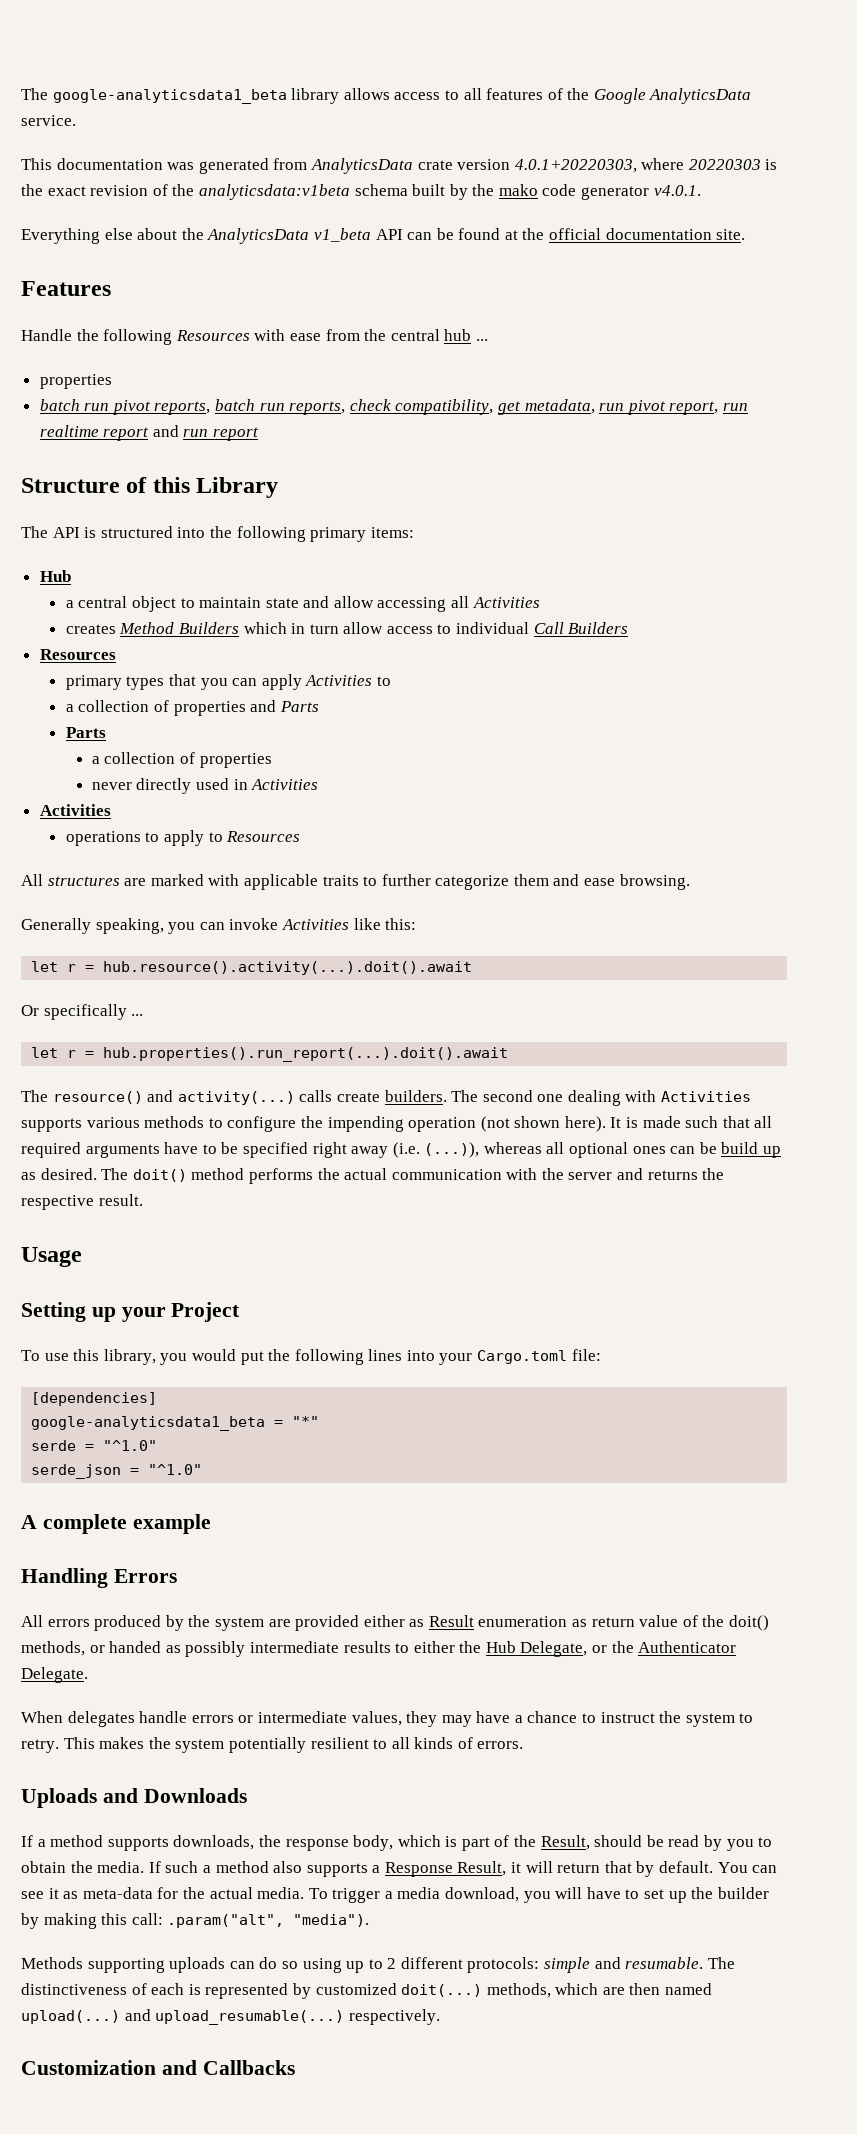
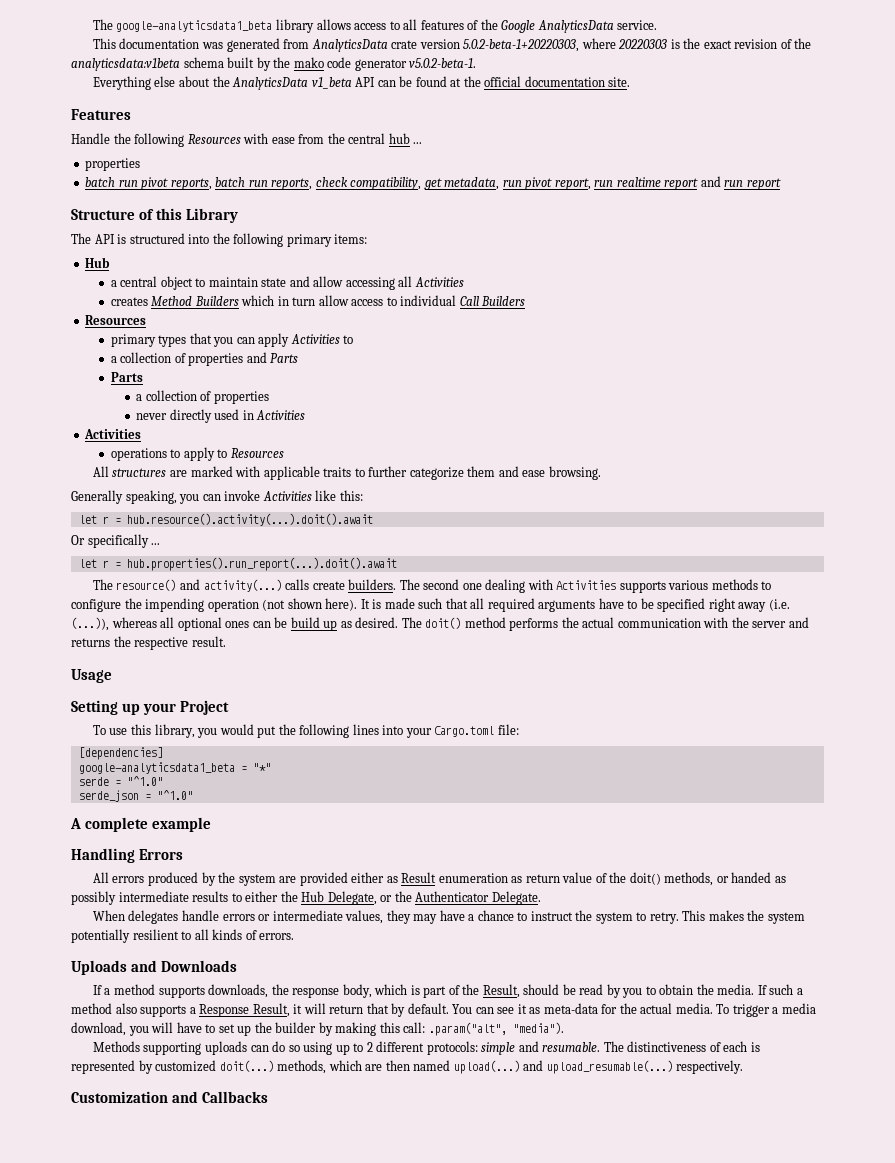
- This documentation was generated from AnalyticsData crate version 4.0.1+20220303, where 20220303 is the exact revision of the analyticsdata:v1beta schema built by the mako code generator v4.0.1.
+ This documentation was generated from AnalyticsData crate version 5.0.2-beta-1+20220303, where 20220303 is the exact revision of the analyticsdata:v1beta schema built by the mako code generator v5.0.2-beta-1.

